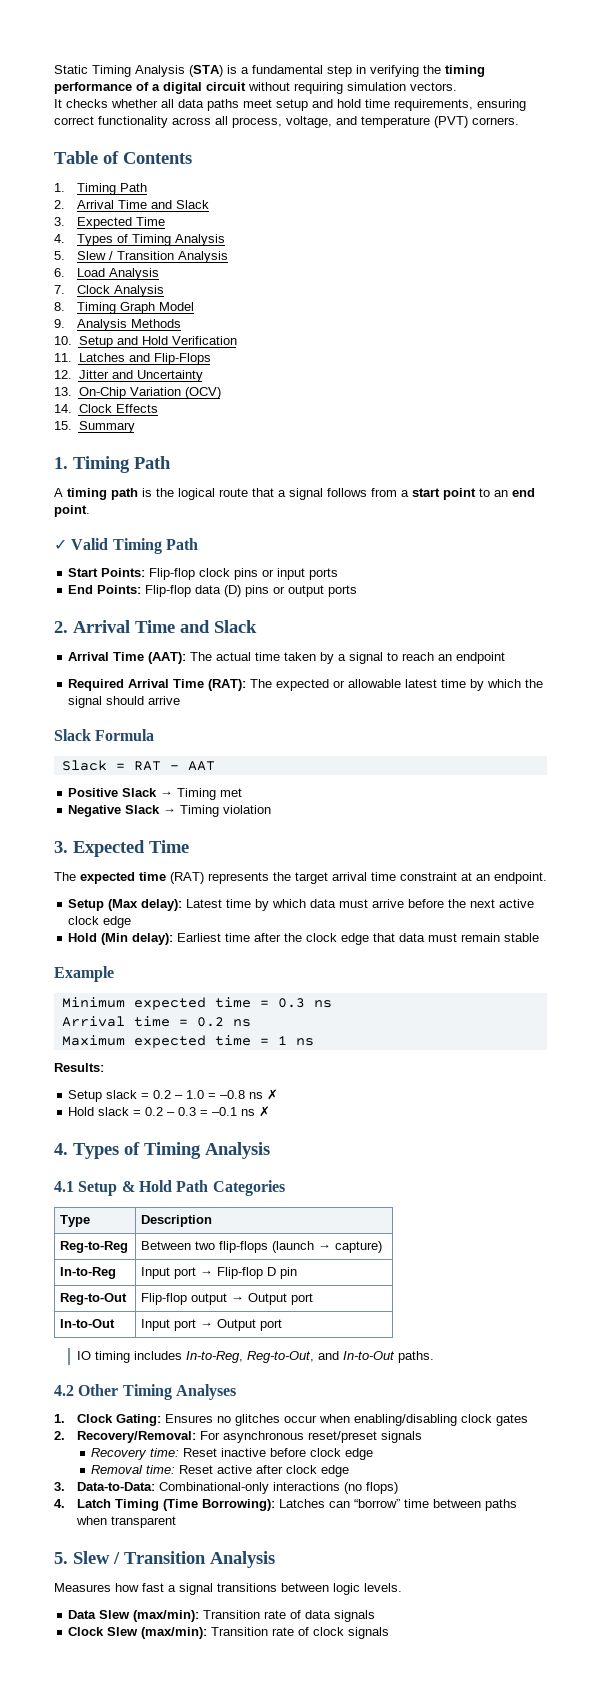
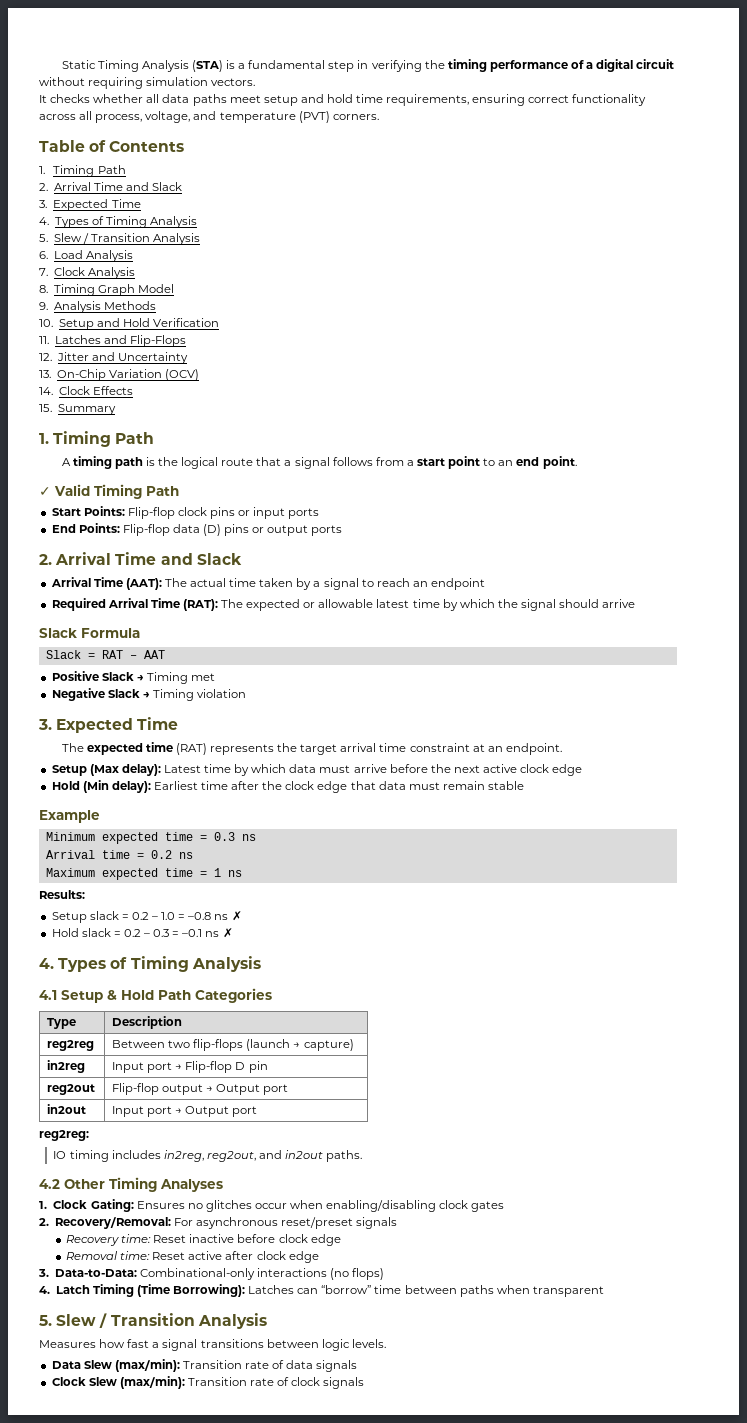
- Reg-to-Reg | Between two flip-flops (launch → capture)
+ reg2reg | Between two flip-flops (launch → capture)
- In-to-Reg | Input port → Flip-flop D pin
+ in2reg | Input port → Flip-flop D pin
- Reg-to-Out | Flip-flop output → Output port
+ reg2out | Flip-flop output → Output port
- In-to-Out | Input port → Output port
+ in2out | Input port → Output port
+ reg2reg:
- IO timing includes In-to-Reg, Reg-to-Out, and In-to-Out paths.
+ IO timing includes in2reg, reg2out, and in2out paths.

